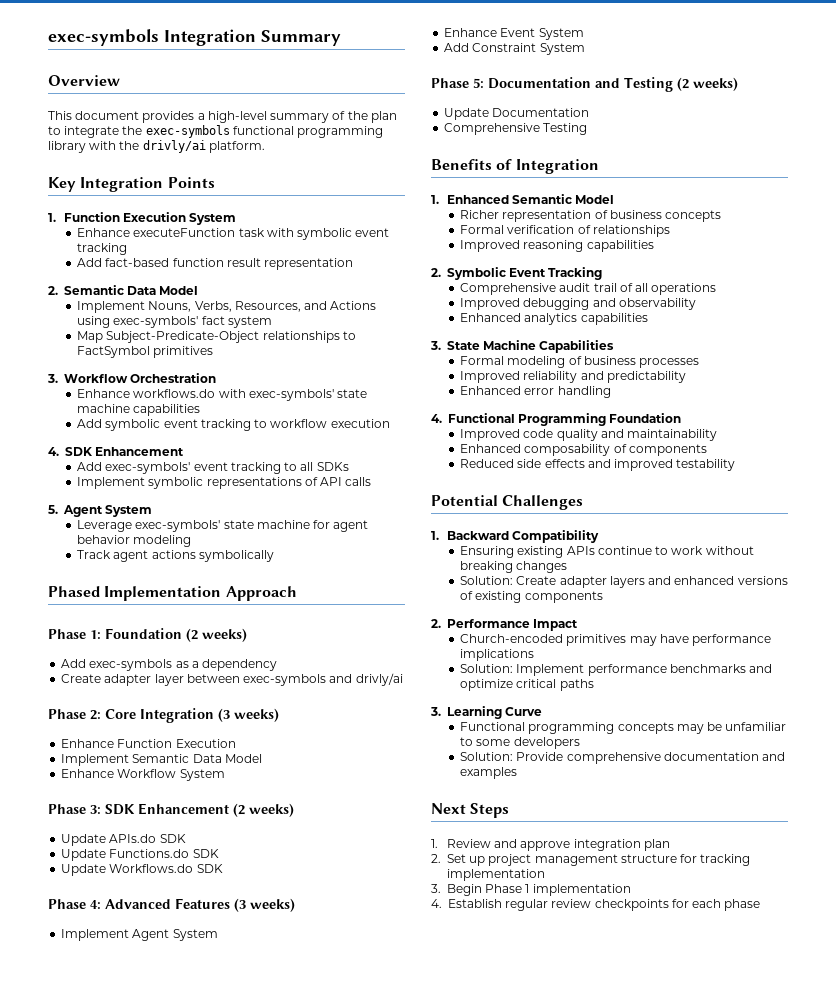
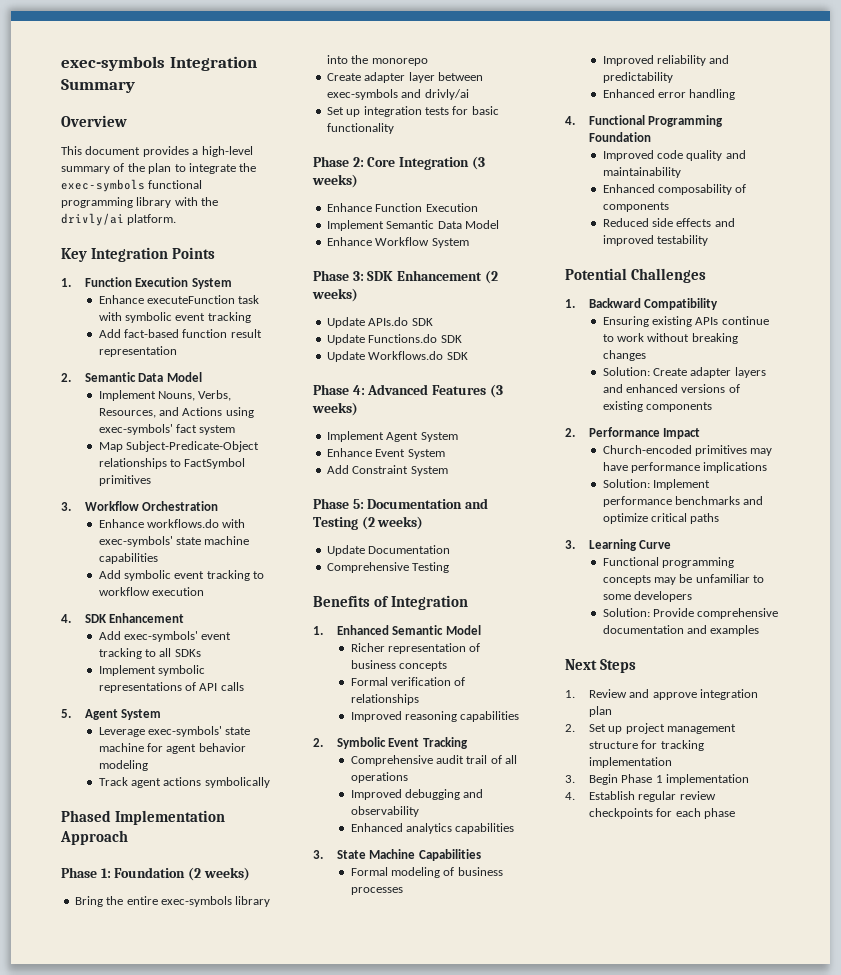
- Add exec-symbols as a dependency
+ Bring the entire exec-symbols library into the monorepo
+ Set up integration tests for basic functionality

